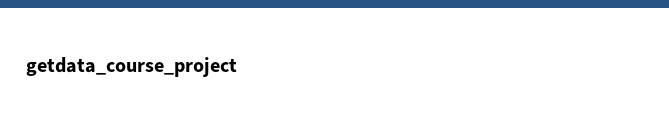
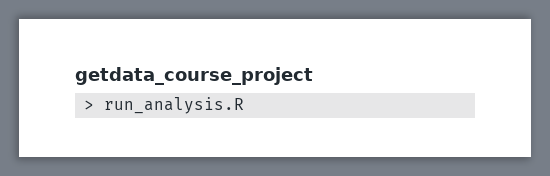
+ > run_analysis.R

